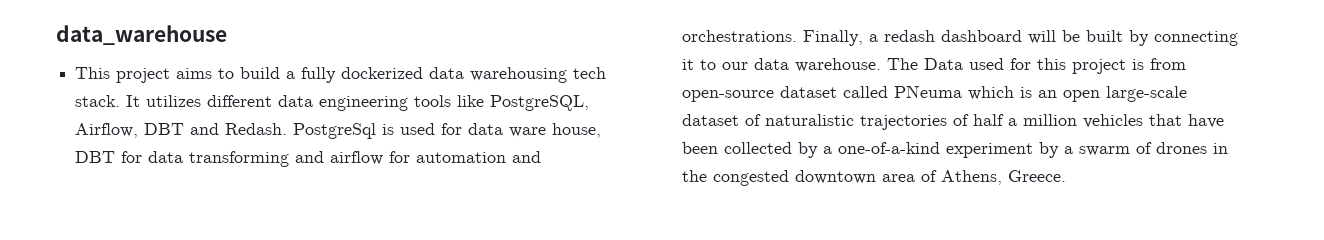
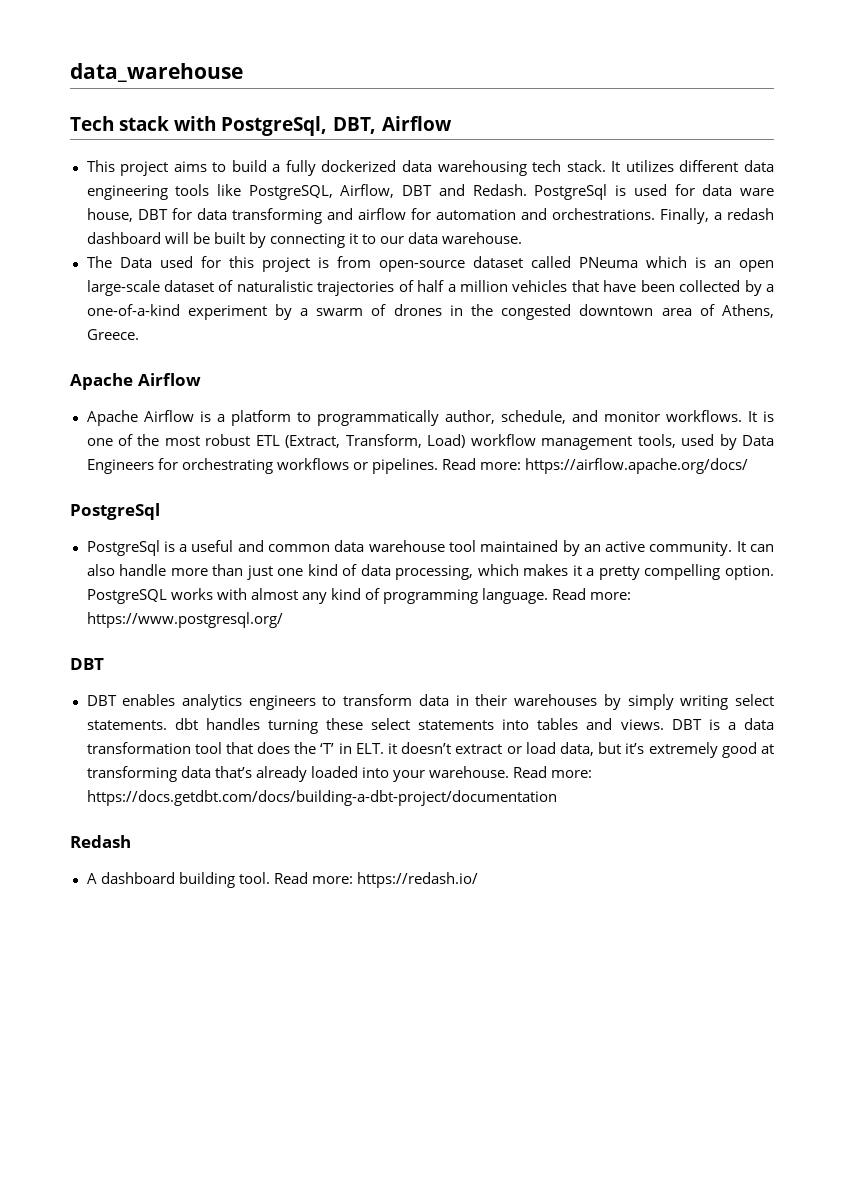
+ Tech stack with PostgreSql, DBT, Airflow
- Finally, a redash dashboard will be built by connecting it to our data warehouse. The Data used for this project is from open-source dataset called PNeuma which is an open large-scale dataset of naturalistic trajectories of half a million vehicles that have been collected by a one-of-a-kind experiment by a swarm of drones in the congested downtown area of Athens, Greece.
+ Finally, a redash dashboard will be built by connecting it to our data warehouse.
+ The Data used for this project is from open-source dataset called PNeuma which is an open large-scale dataset of naturalistic trajectories of half a million vehicles that have been collected by a one-of-a-kind experiment by a swarm of drones in the congested downtown area of Athens, Greece.
+ Apache Airflow
+ Apache Airflow is a platform to programmatically author, schedule, and monitor workflows. It is one of the most robust ETL (Extract, Transform, Load) workflow management tools, used by Data Engineers for orchestrating workflows or pipelines. Read more: https://airflow.apache.org/docs/
+ PostgreSql
+ PostgreSql is a useful and common data warehouse tool maintained by an active community. It can also handle more than just one kind of data processing, which makes it a pretty compelling option. PostgreSQL works with almost any kind of programming language. Read more: https://www.postgresql.org/
+ DBT
+ DBT enables analytics engineers to transform data in their warehouses by simply writing select statements. dbt handles turning these select statements into tables and views. DBT is a data transformation tool that does the ‘T’ in ELT. it doesn’t extract or load data, but it’s extremely good at transforming data that’s already loaded into your warehouse. Read more: https://docs.getdbt.com/docs/building-a-dbt-project/documentation
+ Redash
+ A dashboard building tool. Read more: https://redash.io/

